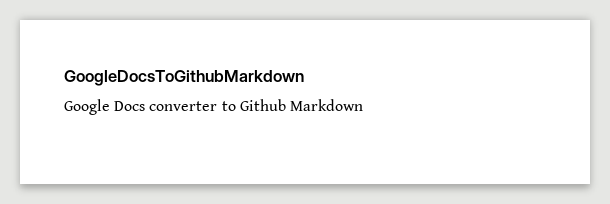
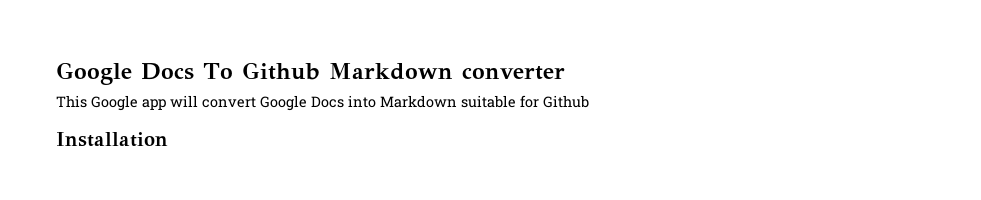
- GoogleDocsToGithubMarkdown
- Google Docs converter to Github Markdown
+ Google Docs To Github Markdown converter
+ This Google app will convert Google Docs into Markdown suitable for Github
+ Installation

